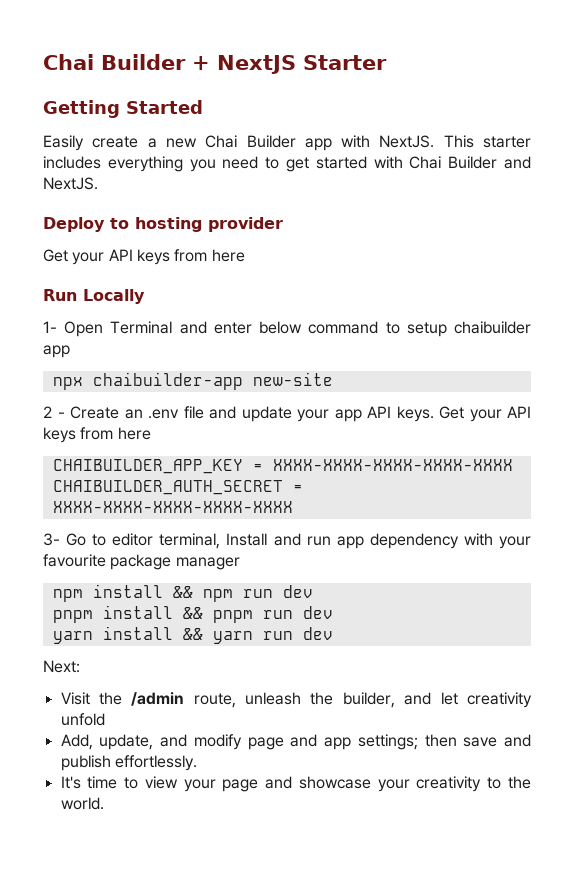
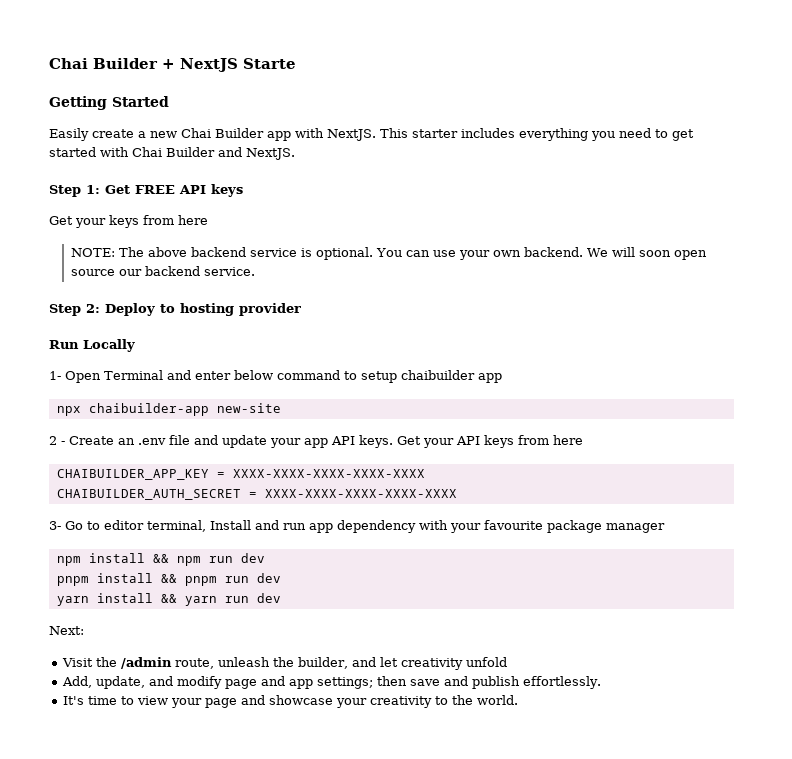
- Chai Builder + NextJS Starter
+ Chai Builder + NextJS Starte
- Deploy to hosting provider
- Get your API keys from here
+ Step 1: Get FREE API keys
+ Get your keys from here
+ NOTE: The above backend service is optional. You can use your own backend. We will soon open source our backend service.
+ Step 2: Deploy to hosting provider

